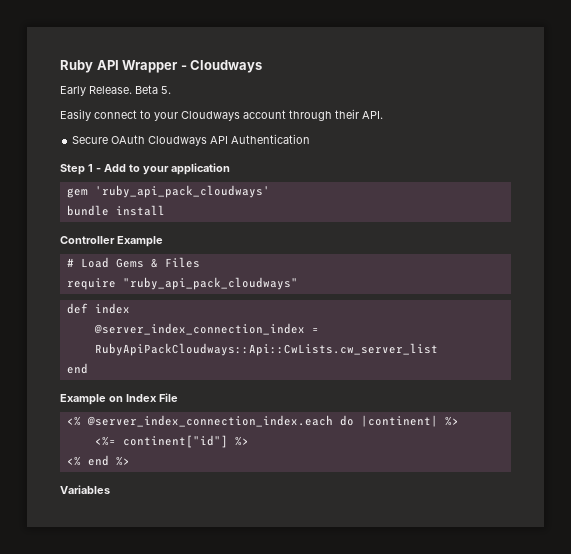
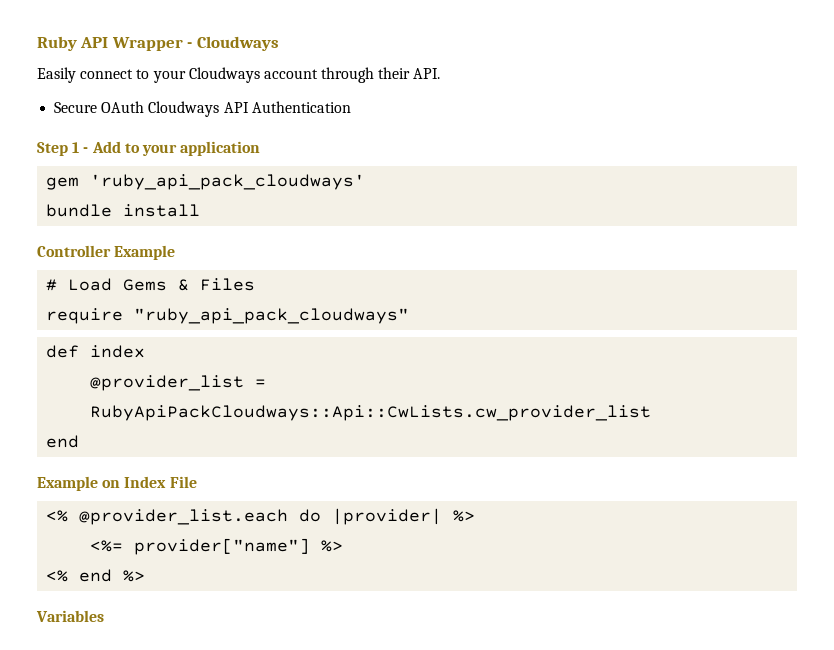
- Early Release. Beta 5.
- @server_index_connection_index = RubyApiPackCloudways::Api::CwLists.cw_server_list
+ @provider_list = RubyApiPackCloudways::Api::CwLists.cw_provider_list
- <% @server_index_connection_index.each do |continent| %>
+ <% @provider_list.each do |provider| %>
- <%= continent["id"] %>
+ <%= provider["name"] %>

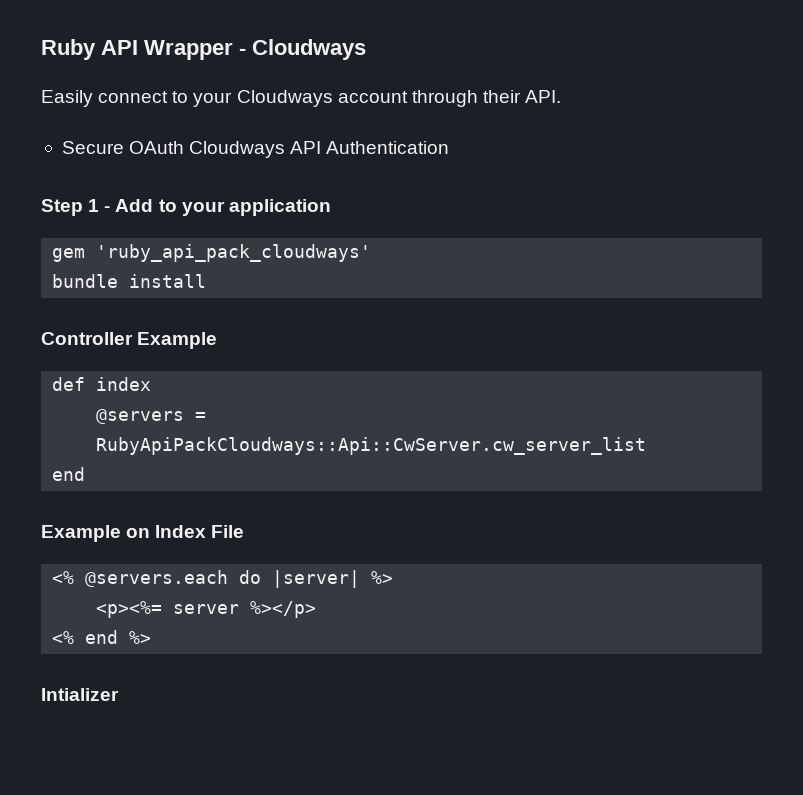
- # Load Gems & Files
- require "ruby_api_pack_cloudways"
- @provider_list = RubyApiPackCloudways::Api::CwLists.cw_provider_list
+ @servers = RubyApiPackCloudways::Api::CwServer.cw_server_list
- <% @provider_list.each do |provider| %>
- <%= provider["name"] %>
+ <% @servers.each do |server| %>
+ <p><%= server %></p>
- Variables
+ Intializer

